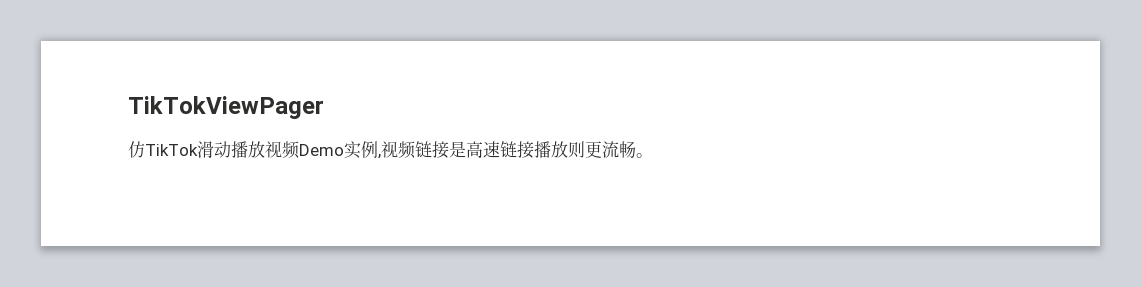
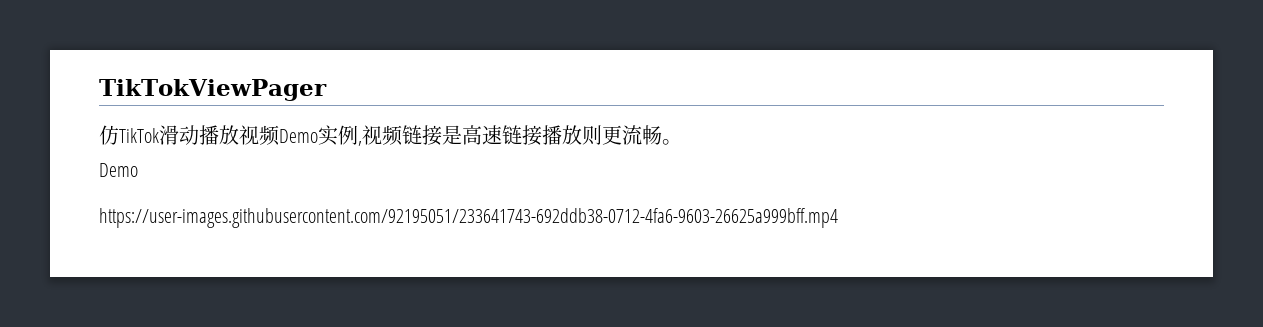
  仿TikTok滑动播放视频Demo实例,视频链接是高速链接播放则更流畅。
+ Demo
+ https://user-images.githubusercontent.com/92195051/233641743-692ddb38-0712-4fa6-9603-26625a999bff.mp4

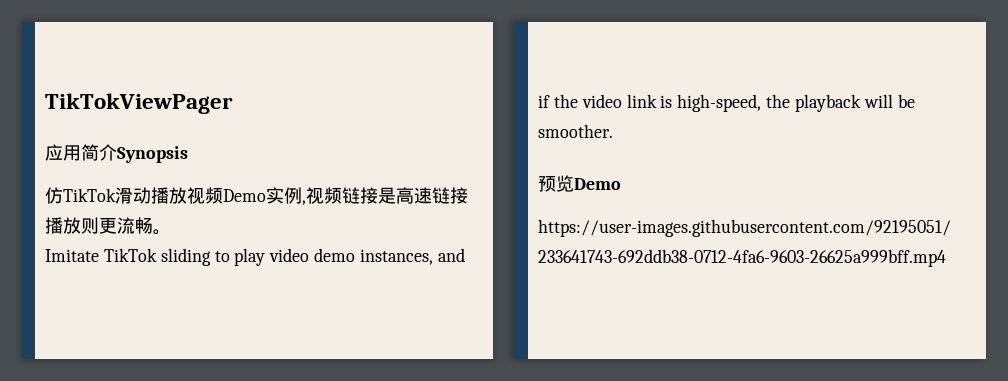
+ 应用简介Synopsis
  仿TikTok滑动播放视频Demo实例,视频链接是高速链接播放则更流畅。
- Demo
+ Imitate TikTok sliding to play video demo instances, and if the video link is high-speed, the playback will be smoother.
+ 预览Demo

